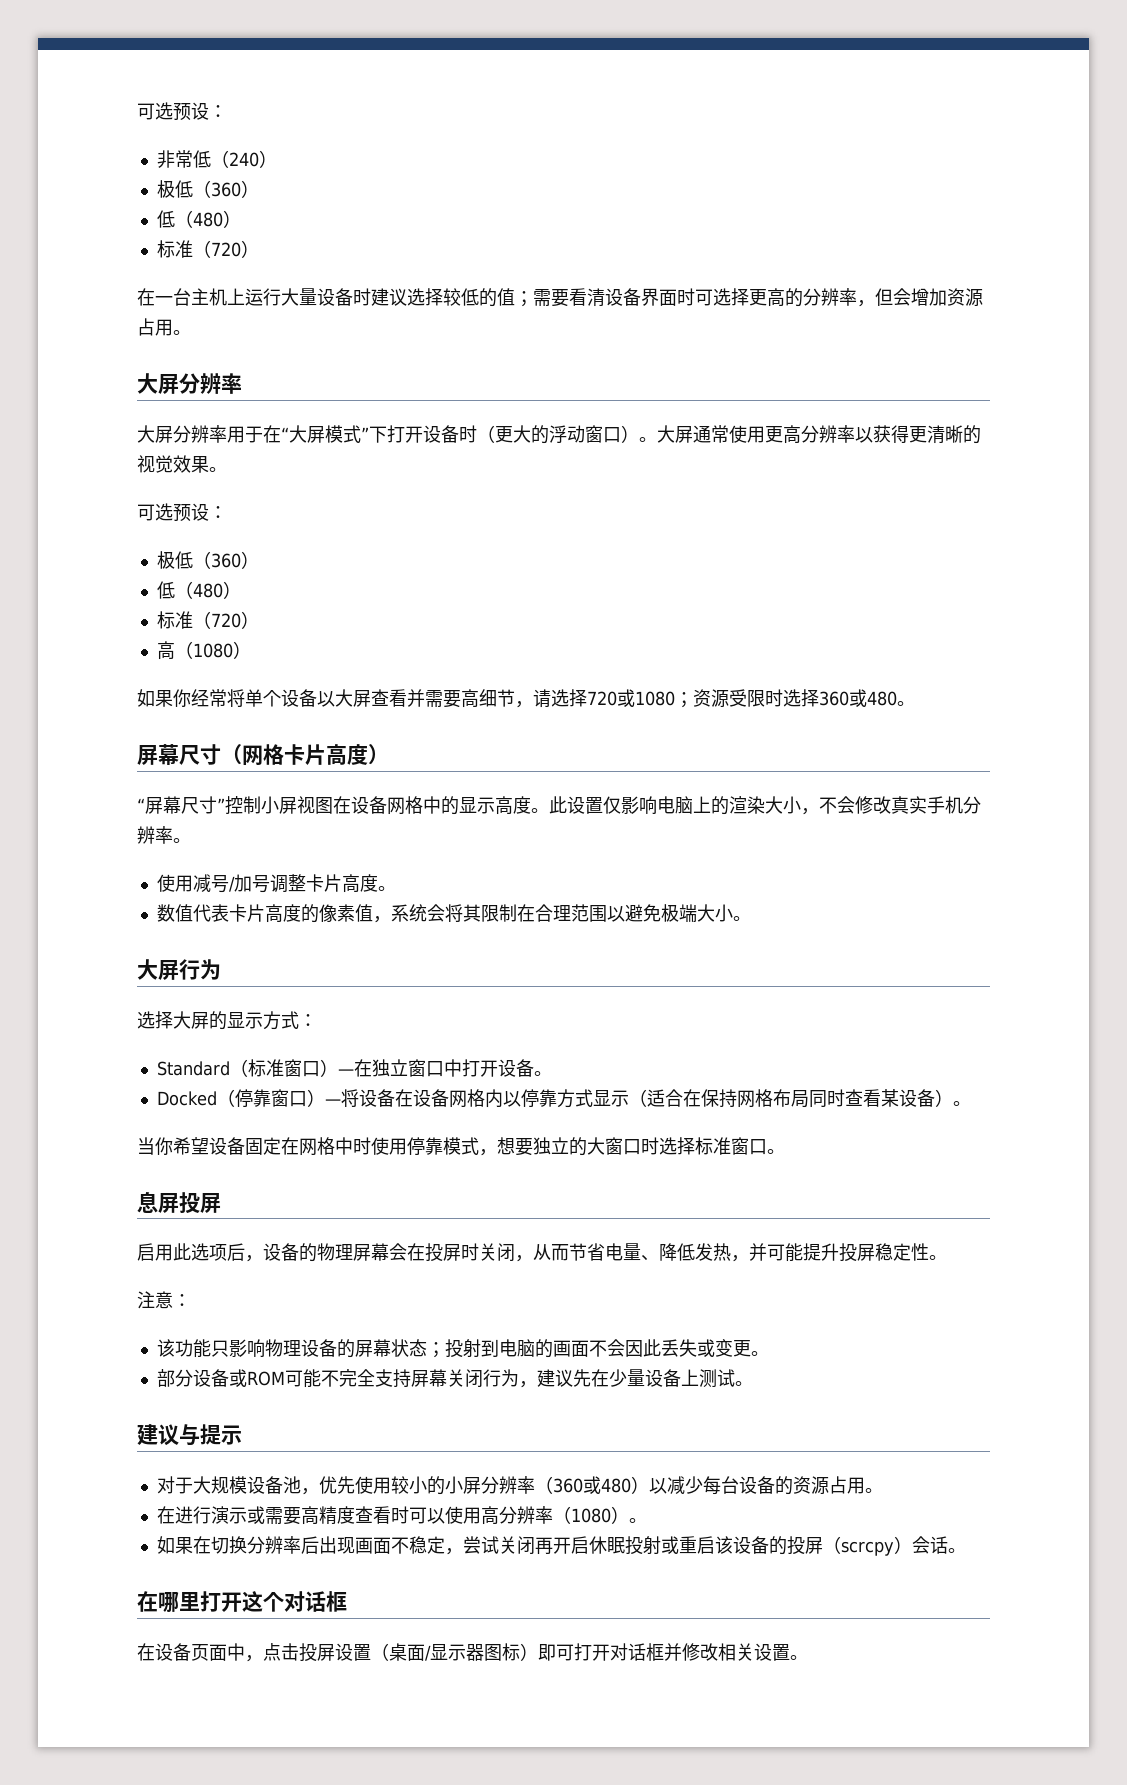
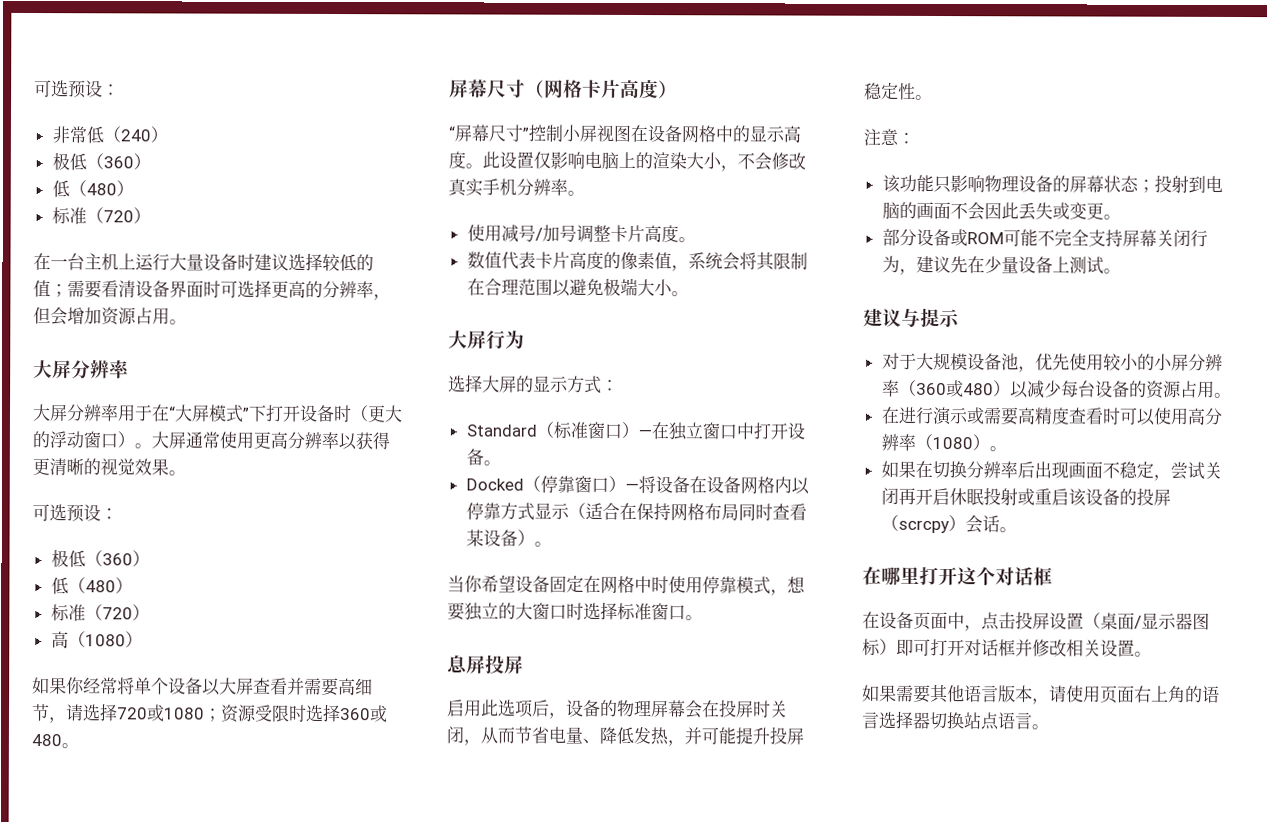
+ 如果需要其他语言版本，请使用页面右上角的语言选择器切换站点语言。

